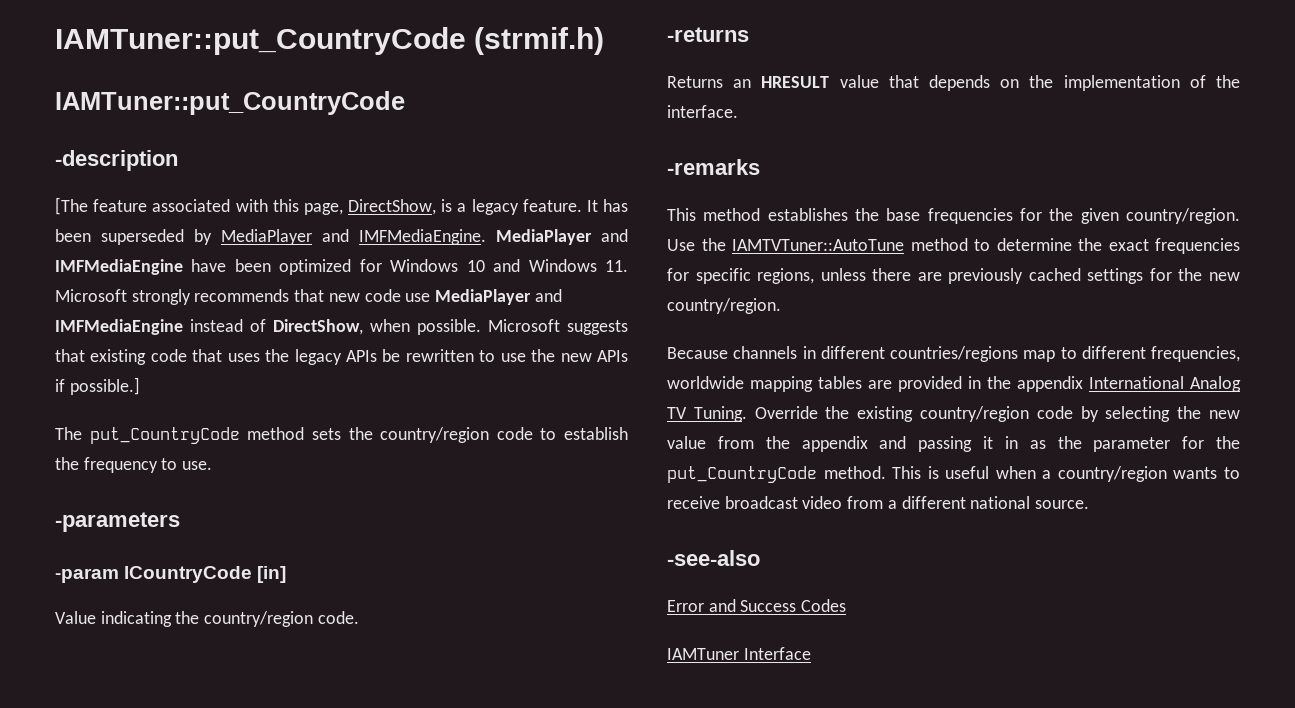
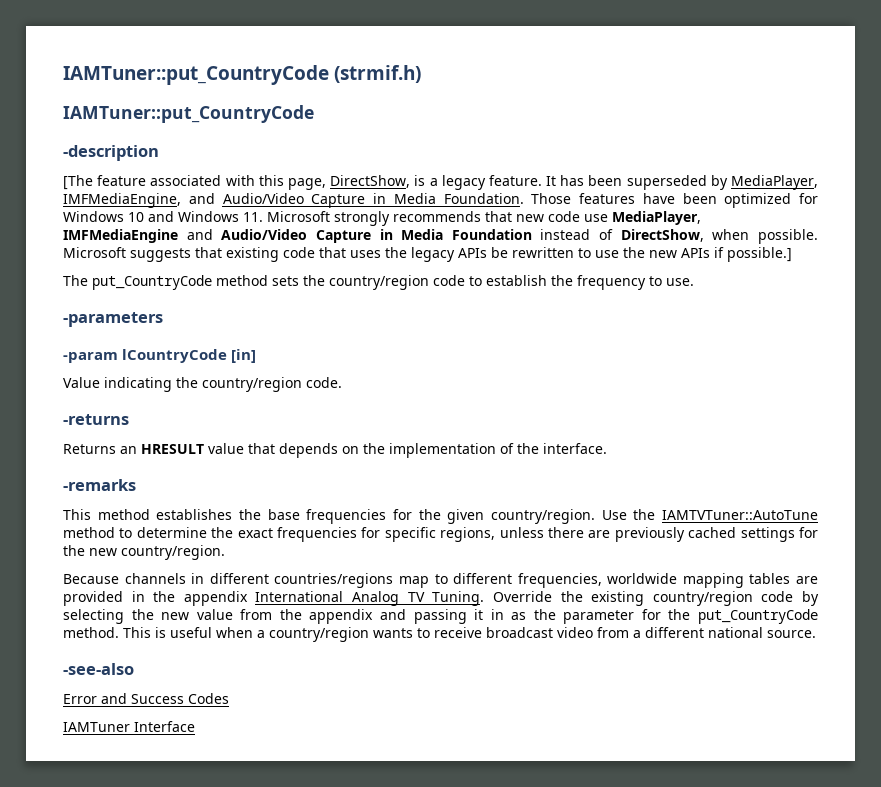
- It has been superseded by MediaPlayer and IMFMediaEngine. MediaPlayer and IMFMediaEngine have been optimized for Windows 10 and Windows 11. Microsoft strongly recommends that new code use MediaPlayer and IMFMediaEngine instead of DirectShow, when possible.
+ It has been superseded by MediaPlayer, IMFMediaEngine, and Audio/Video Capture in Media Foundation. Those features have been optimized for Windows 10 and Windows 11. Microsoft strongly recommends that new code use MediaPlayer, IMFMediaEngine and Audio/Video Capture in Media Foundation instead of DirectShow, when possible.

